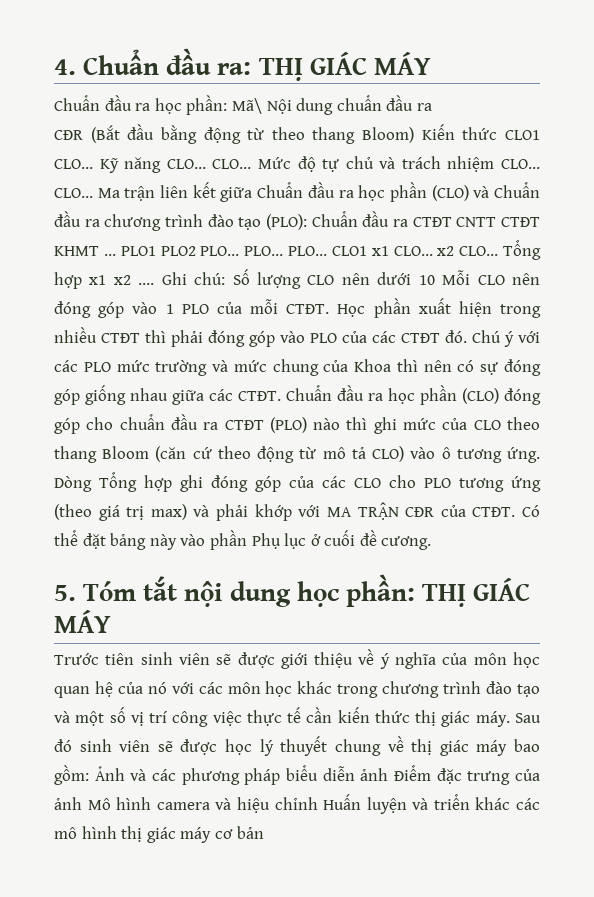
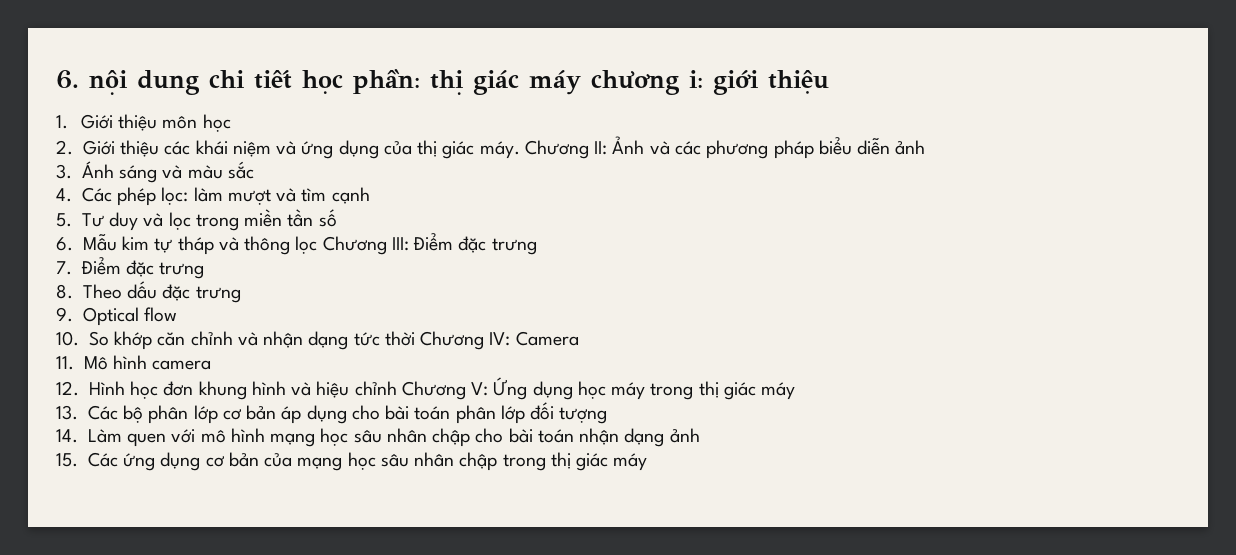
- 4. Chuẩn đầu ra: THỊ GIÁC MÁY
- Chuẩn đầu ra học phần: Mã\ Nội dung chuẩn đầu ra
- CĐR (Bắt đầu bằng động từ theo thang Bloom) Kiến thức CLO1 CLO... Kỹ năng CLO... CLO... Mức độ tự chủ và trách nhiệm CLO... CLO... Ma trận liên kết giữa Chuẩn đầu ra học phần (CLO) và Chuẩn đầu ra chương trình đào tạo (PLO): Chuẩn đầu ra CTĐT CNTT CTĐT KHMT ... PLO1 PLO2 PLO... PLO... PLO... CLO1 x1 CLO... x2 CLO... Tổng hợp x1 x2 .... Ghi chú: Số lượng CLO nên dưới 10 Mỗi CLO nên đóng góp vào 1 PLO của mỗi CTĐT. Học phần xuất hiện trong nhiều CTĐT thì phải đóng góp vào PLO của các CTĐT đó. Chú ý với các PLO mức trường và mức chung của Khoa thì nên có sự đóng góp giống nhau giữa các CTĐT. Chuẩn đầu ra học phần (CLO) đóng góp cho chuẩn đầu ra CTĐT (PLO) nào thì ghi mức của CLO theo thang Bloom (căn cứ theo động từ mô tả CLO) vào ô tương ứng. Dòng Tổng hợp ghi đóng góp của các CLO cho PLO tương ứng (theo giá trị max) và phải khớp với MA TRẬN CĐR của CTĐT. Có thể đặt bảng này vào phần Phụ lục ở cuối đề cương.
- 5. Tóm tắt nội dung học phần: THỊ GIÁC MÁY
- Trước tiên sinh viên sẽ được giới thiệu về ý nghĩa của môn học quan hệ của nó với các môn học khác trong chương trình đào tạo và một số vị trí công việc thực tế cần kiến thức thị giác máy. Sau đó sinh viên sẽ được học lý thuyết chung về thị giác máy bao gồm: Ảnh và các phương pháp biểu diễn ảnh Điểm đặc trưng của ảnh Mô hình camera và hiệu chỉnh Huấn luyện và triển khác các mô hình thị giác máy cơ bản
+ 6. nội dung chi tiết học phần: thị giác máy chương i: giới thiệu
+ 1. Giới thiệu môn học
+ 2. Giới thiệu các khái niệm và ứng dụng của thị giác máy. Chương II: Ảnh và các phương pháp biểu diễn ảnh
+ 3. Ánh sáng và màu sắc
+ 4. Các phép lọc: làm mượt và tìm cạnh
+ 5. Tư duy và lọc trong miền tần số
+ 6. Mẫu kim tự tháp và thông lọc Chương III: Điểm đặc trưng
+ 7. Điểm đặc trưng
+ 8. Theo dấu đặc trưng
+ 9. Optical flow
+ 10. So khớp căn chỉnh và nhận dạng tức thời Chương IV: Camera
+ 11. Mô hình camera
+ 12. Hình học đơn khung hình và hiệu chỉnh Chương V: Ứng dụng học máy trong thị giác máy
+ 13. Các bộ phân lớp cơ bản áp dụng cho bài toán phân lớp đối tượng
+ 14. Làm quen với mô hình mạng học sâu nhân chập cho bài toán nhận dạng ảnh
+ 15. Các ứng dụng cơ bản của mạng học sâu nhân chập trong thị giác máy

